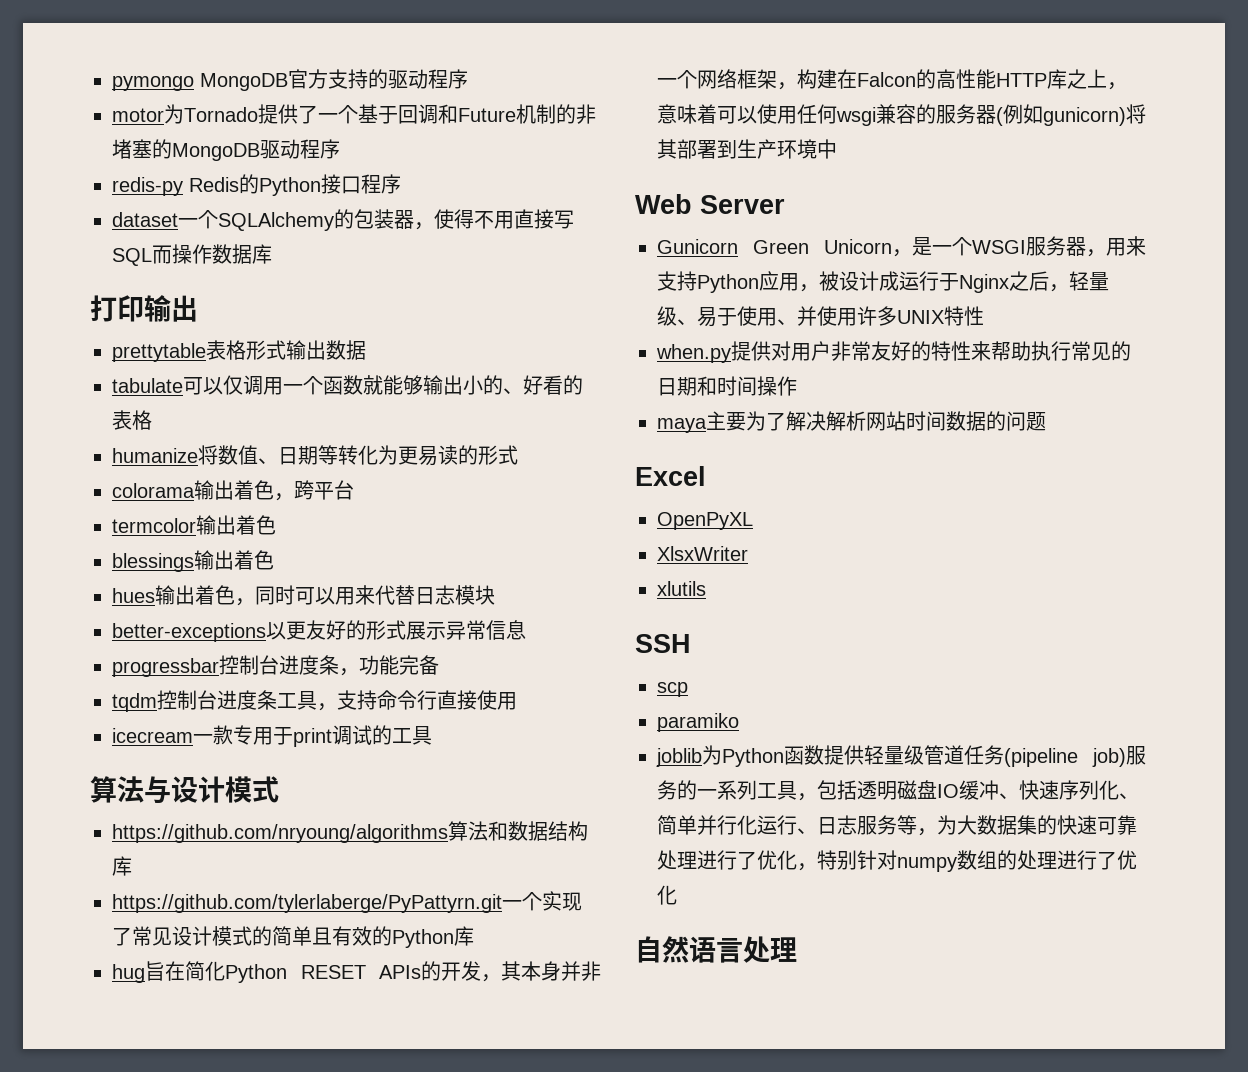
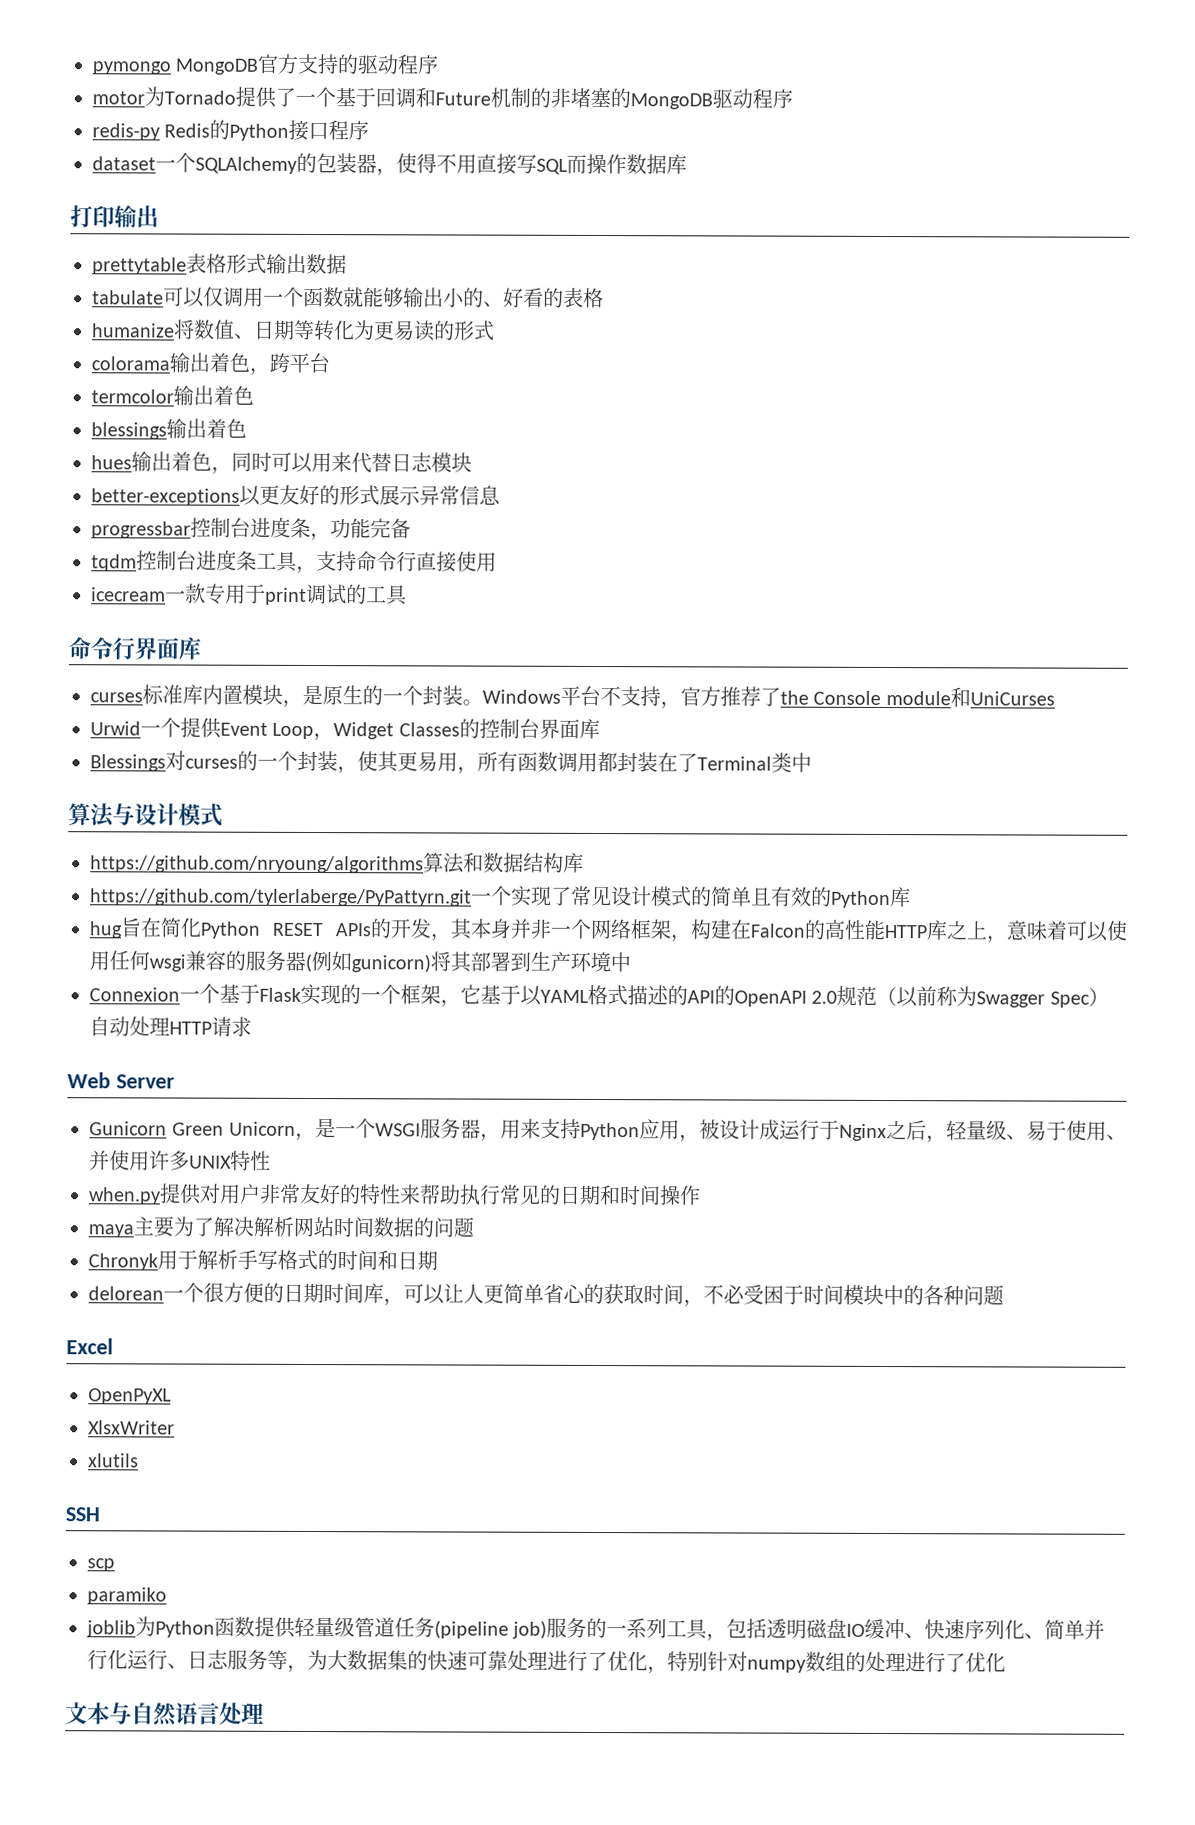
+ 命令行界面库
+ curses标准库内置模块，是原生的一个封装。Windows平台不支持，官方推荐了the Console module和UniCurses
+ Urwid一个提供Event Loop，Widget Classes的控制台界面库
+ Blessings对curses的一个封装，使其更易用，所有函数调用都封装在了Terminal类中
+ Connexion一个基于Flask实现的一个框架，它基于以YAML格式描述的API的OpenAPI 2.0规范（以前称为Swagger Spec）自动处理HTTP请求
+ Chronyk用于解析手写格式的时间和日期
+ delorean一个很方便的日期时间库，可以让人更简单省心的获取时间，不必受困于时间模块中的各种问题
- 自然语言处理
+ 文本与自然语言处理

